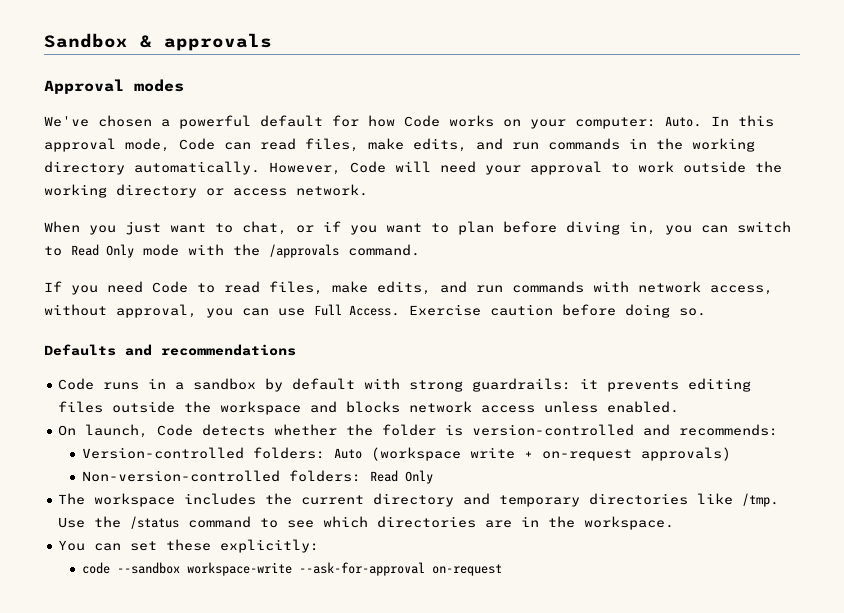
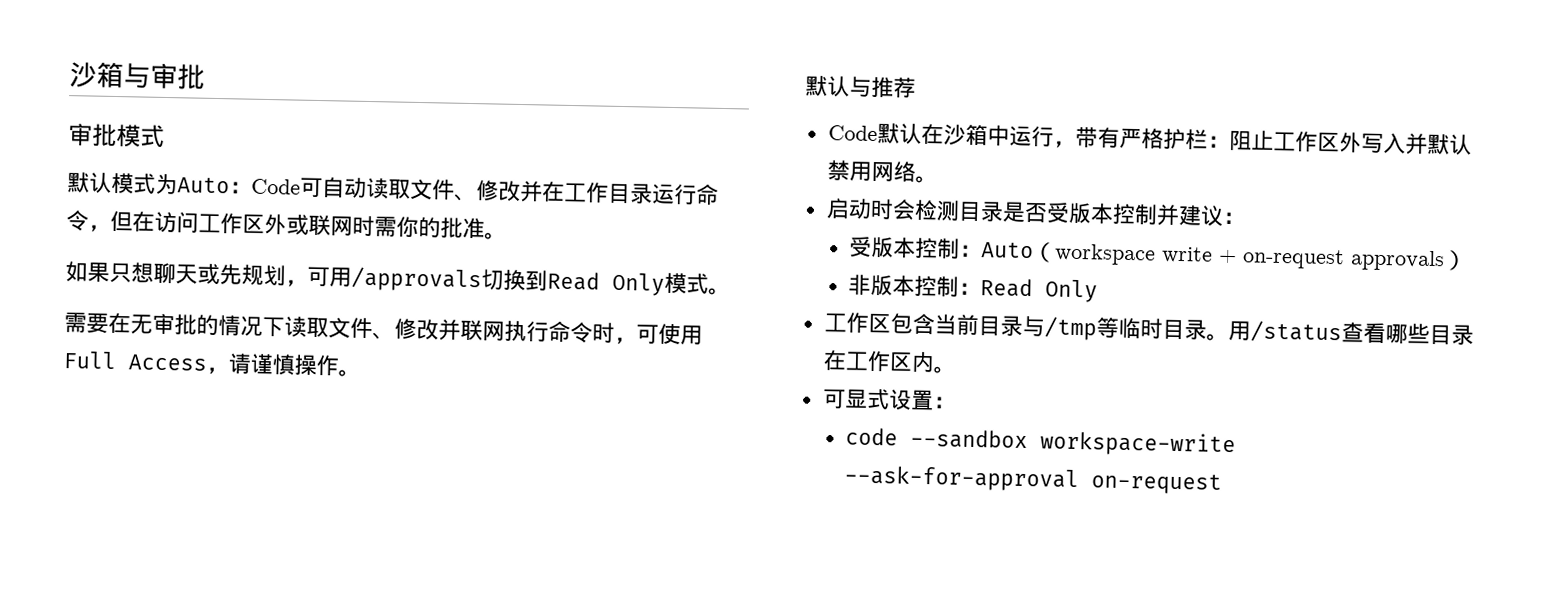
- Sandbox & approvals
- Approval modes
- We've chosen a powerful default for how Code works on your computer: Auto. In this approval mode, Code can read files, make edits, and run commands in the working directory automatically. However, Code will need your approval to work outside the working directory or access network.
- When you just want to chat, or if you want to plan before diving in, you can switch to Read Only mode with the /approvals command.
- If you need Code to read files, make edits, and run commands with network access, without approval, you can use Full Access. Exercise caution before doing so.
- Defaults and recommendations
- Code runs in a sandbox by default with strong guardrails: it prevents editing files outside the workspace and blocks network access unless enabled.
- On launch, Code detects whether the folder is version-controlled and recommends:
- Version-controlled folders: Auto (workspace write + on-request approvals)
- Non-version-controlled folders: Read Only
- The workspace includes the current directory and temporary directories like /tmp. Use the /status command to see which directories are in the workspace.
- You can set these explicitly:
+ 沙箱与审批
+ 审批模式
+ 默认模式为Auto：Code可自动读取文件、修改并在工作目录运行命令，但在访问工作区外或联网时需你的批准。
+ 如果只想聊天或先规划，可用/approvals切换到Read Only模式。
+ 需要在无审批的情况下读取文件、修改并联网执行命令时，可使用Full Access，请谨慎操作。
+ 默认与推荐
+ Code默认在沙箱中运行，带有严格护栏：阻止工作区外写入并默认禁用网络。
+ 启动时会检测目录是否受版本控制并建议：
+ 受版本控制：Auto（workspace write + on-request approvals）
+ 非版本控制：Read Only
+ 工作区包含当前目录与/tmp等临时目录。用/status查看哪些目录在工作区内。
+ 可显式设置：

